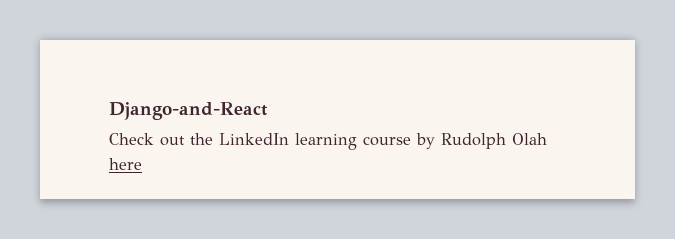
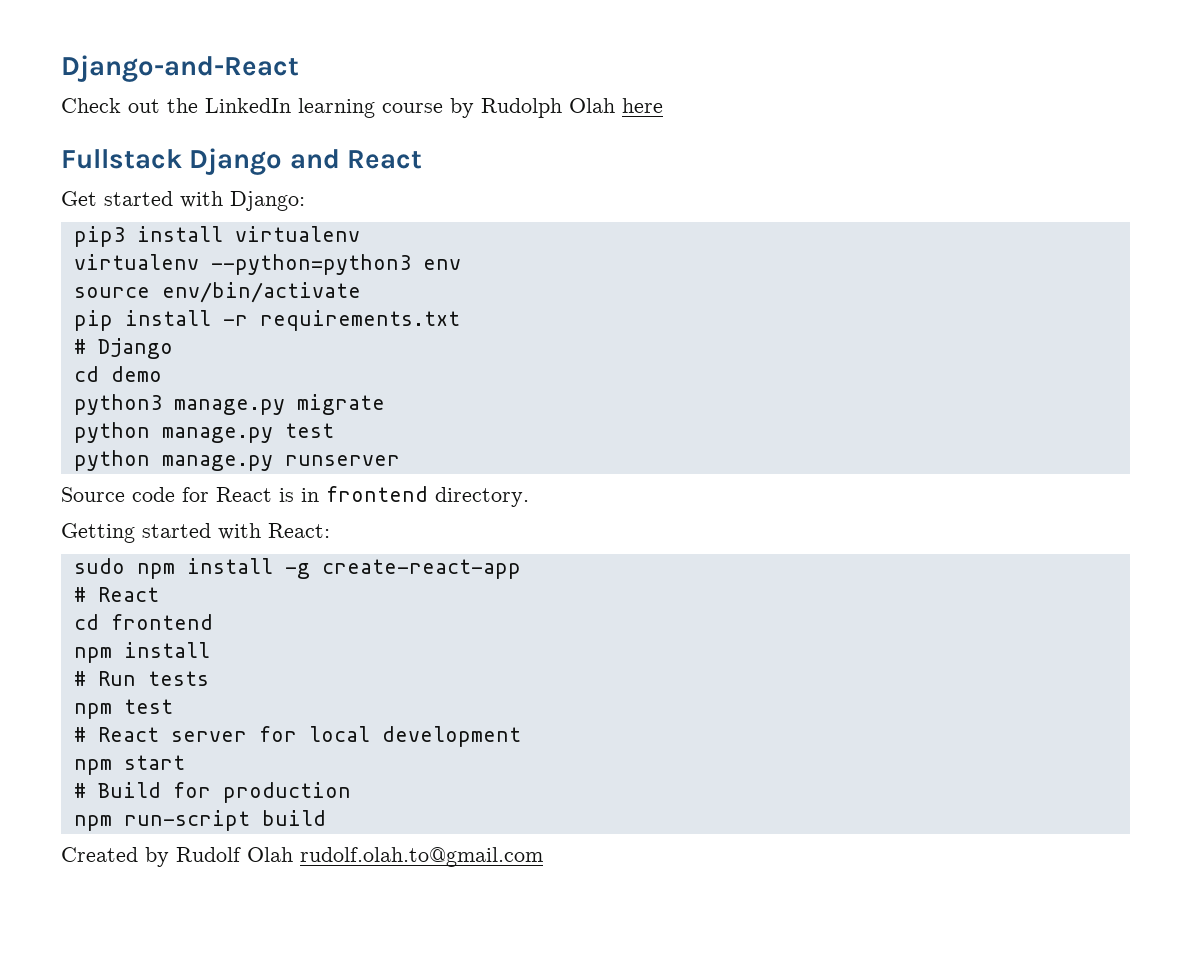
+ Fullstack Django and React
+ Get started with Django:
+ pip3 install virtualenv
+ virtualenv --python=python3 env
+ source env/bin/activate
+ pip install -r requirements.txt
+ # Django
+ cd demo
+ python3 manage.py migrate
+ python manage.py test
+ python manage.py runserver
+ Source code for React is in frontend directory.
+ Getting started with React:
+ sudo npm install -g create-react-app
+ # React
+ cd frontend
+ npm install
+ # Run tests
+ npm test
+ # React server for local development
+ npm start
+ # Build for production
+ npm run-script build
+ Created by Rudolf Olah rudolf.olah.to@gmail.com

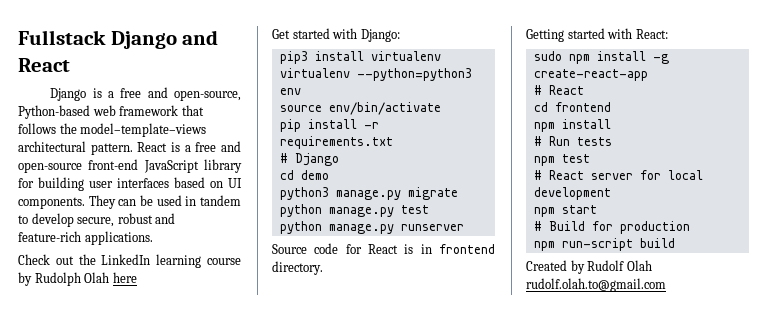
- Django-and-React
+ Fullstack Django and React
+ Django is a free and open-source, Python-based web framework that follows the model–template–views architectural pattern. React is a free and open-source front-end JavaScript library for building user interfaces based on UI components. They can be used in tandem to develop secure, robust and feature-rich applications.
- Fullstack Django and React

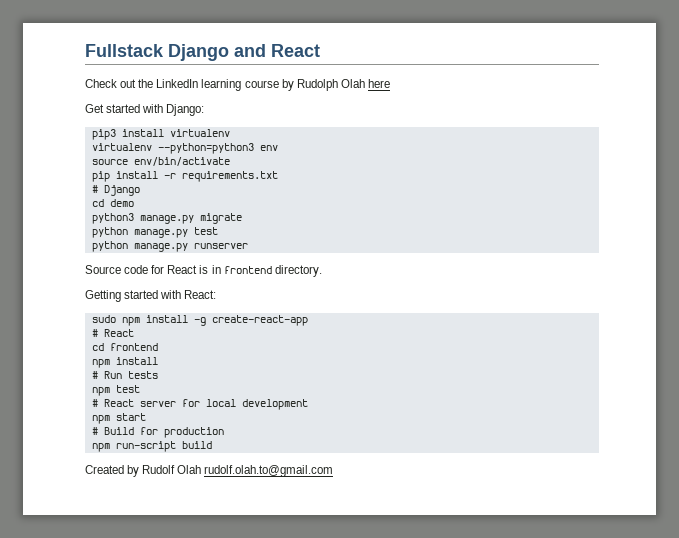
- Django is a free and open-source, Python-based web framework that follows the model–template–views architectural pattern. React is a free and open-source front-end JavaScript library for building user interfaces based on UI components. They can be used in tandem to develop secure, robust and feature-rich applications.

